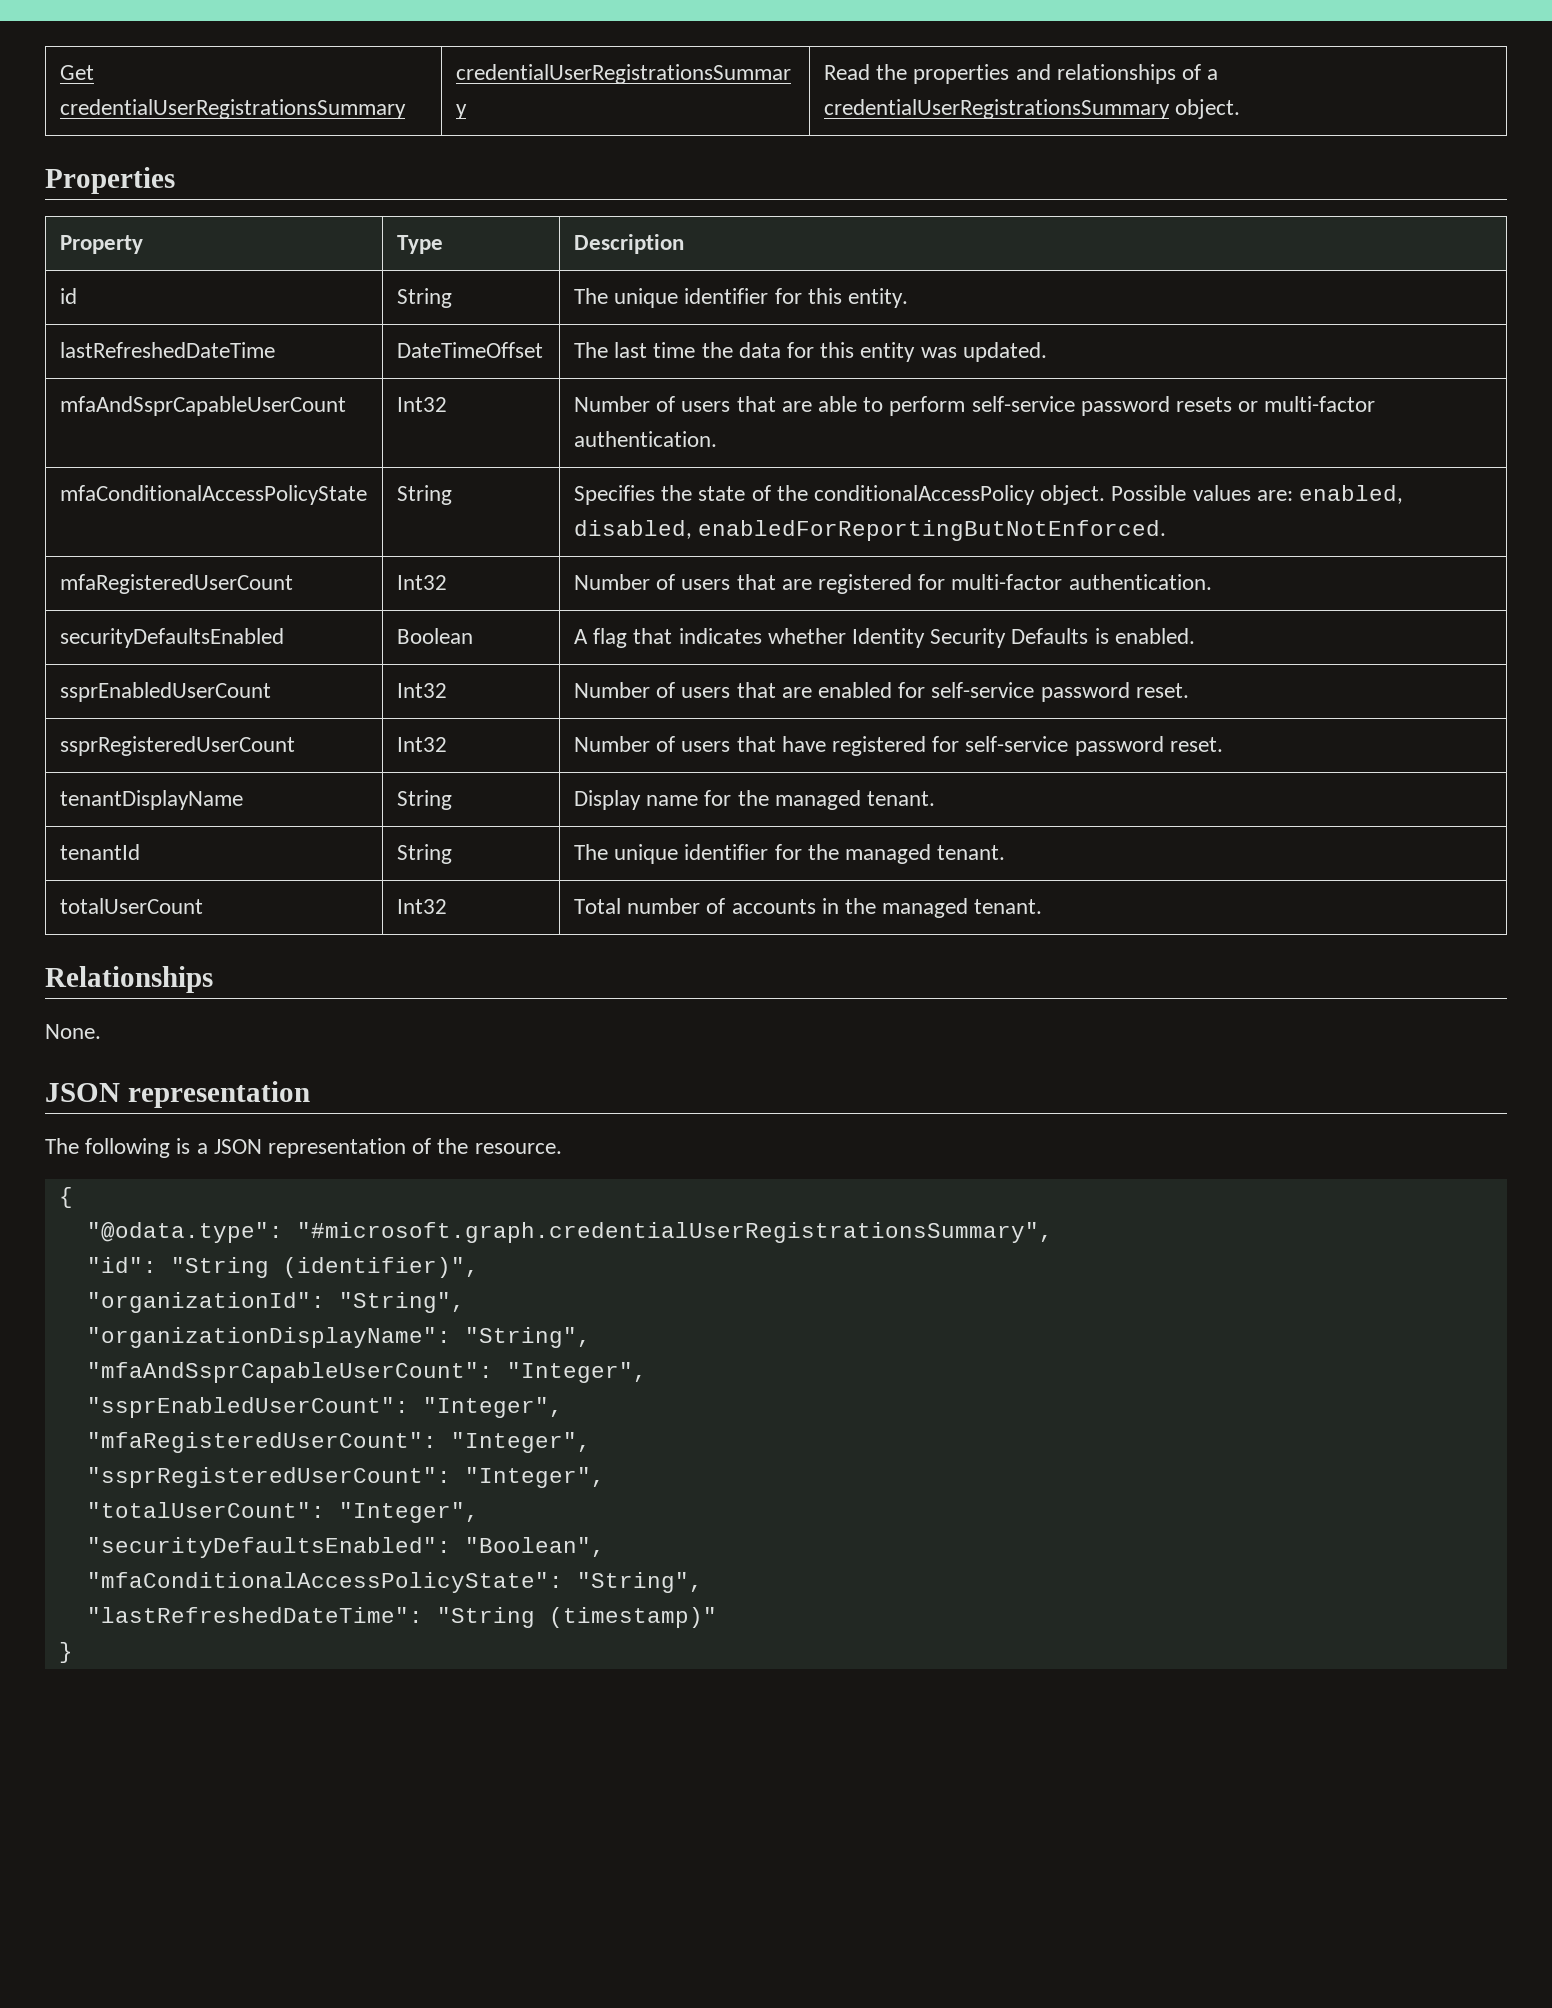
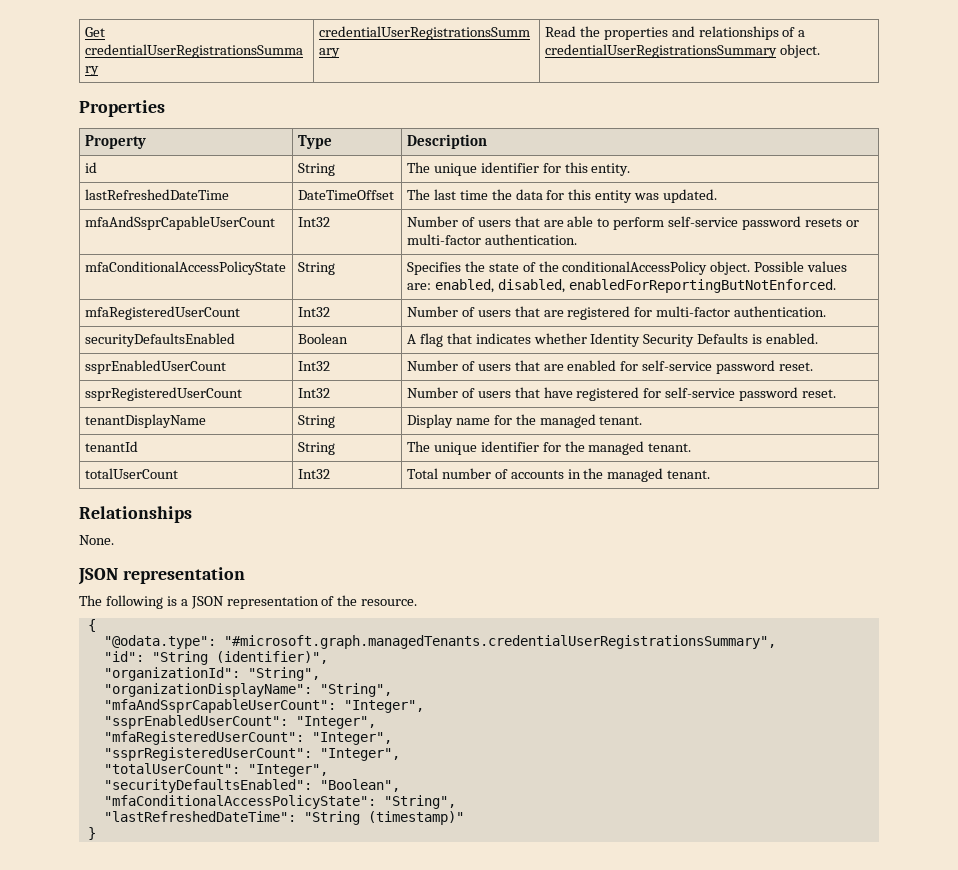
- "@odata.type": "#microsoft.graph.credentialUserRegistrationsSummary",
+ "@odata.type": "#microsoft.graph.managedTenants.credentialUserRegistrationsSummary",

